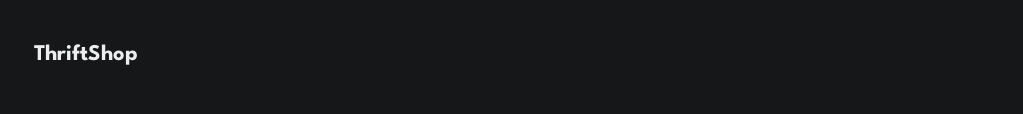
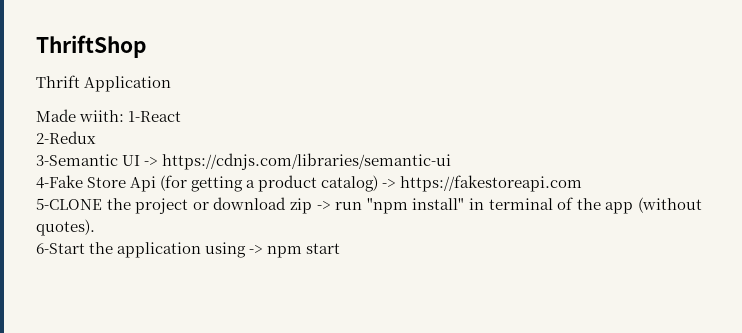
+ Thrift Application
+ Made wiith: 1-React
+ 2-Redux
+ 3-Semantic UI -> https://cdnjs.com/libraries/semantic-ui
+ 4-Fake Store Api (for getting a product catalog) -> https://fakestoreapi.com
+ 5-CLONE the project or download zip -> run "npm install" in terminal of the app (without quotes).
+ 6-Start the application using -> npm start

